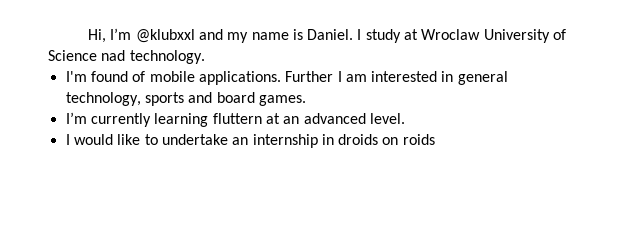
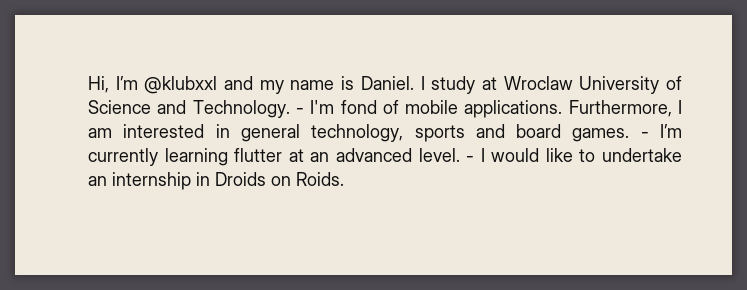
- I study at Wroclaw University of Science nad technology.
- I'm found of mobile applications.
+ I study at Wroclaw University of Science and Technology. - I'm fond of mobile applications.
- Further I am interested in general technology, sports and board games.
- I’m currently learning fluttern at an advanced level.
- I would like to undertake an internship in droids on roids
+ Furthermore, I am interested in general technology, sports and board games. - I’m currently learning flutter at an advanced level. - I would like to undertake an internship in Droids on Roids.

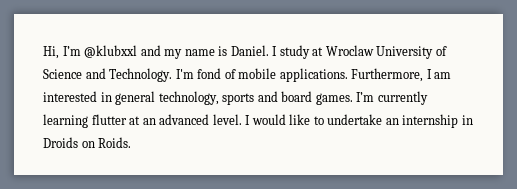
- - I'm fond of mobile applications.
+ I'm fond of mobile applications.
- - I’m currently learning flutter at an advanced level.
+ I’m currently learning flutter at an advanced level.
- - I would like to undertake an internship in Droids on Roids.
+ I would like to undertake an internship in Droids on Roids.

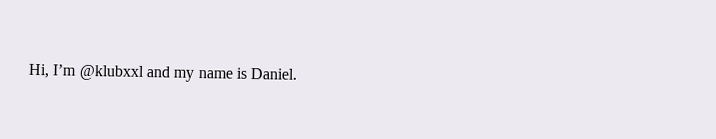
- I study at Wroclaw University of Science and Technology. I'm fond of mobile applications. Furthermore, I am interested in general technology, sports and board games. I’m currently learning flutter at an advanced level. I would like to undertake an internship in Droids on Roids.

